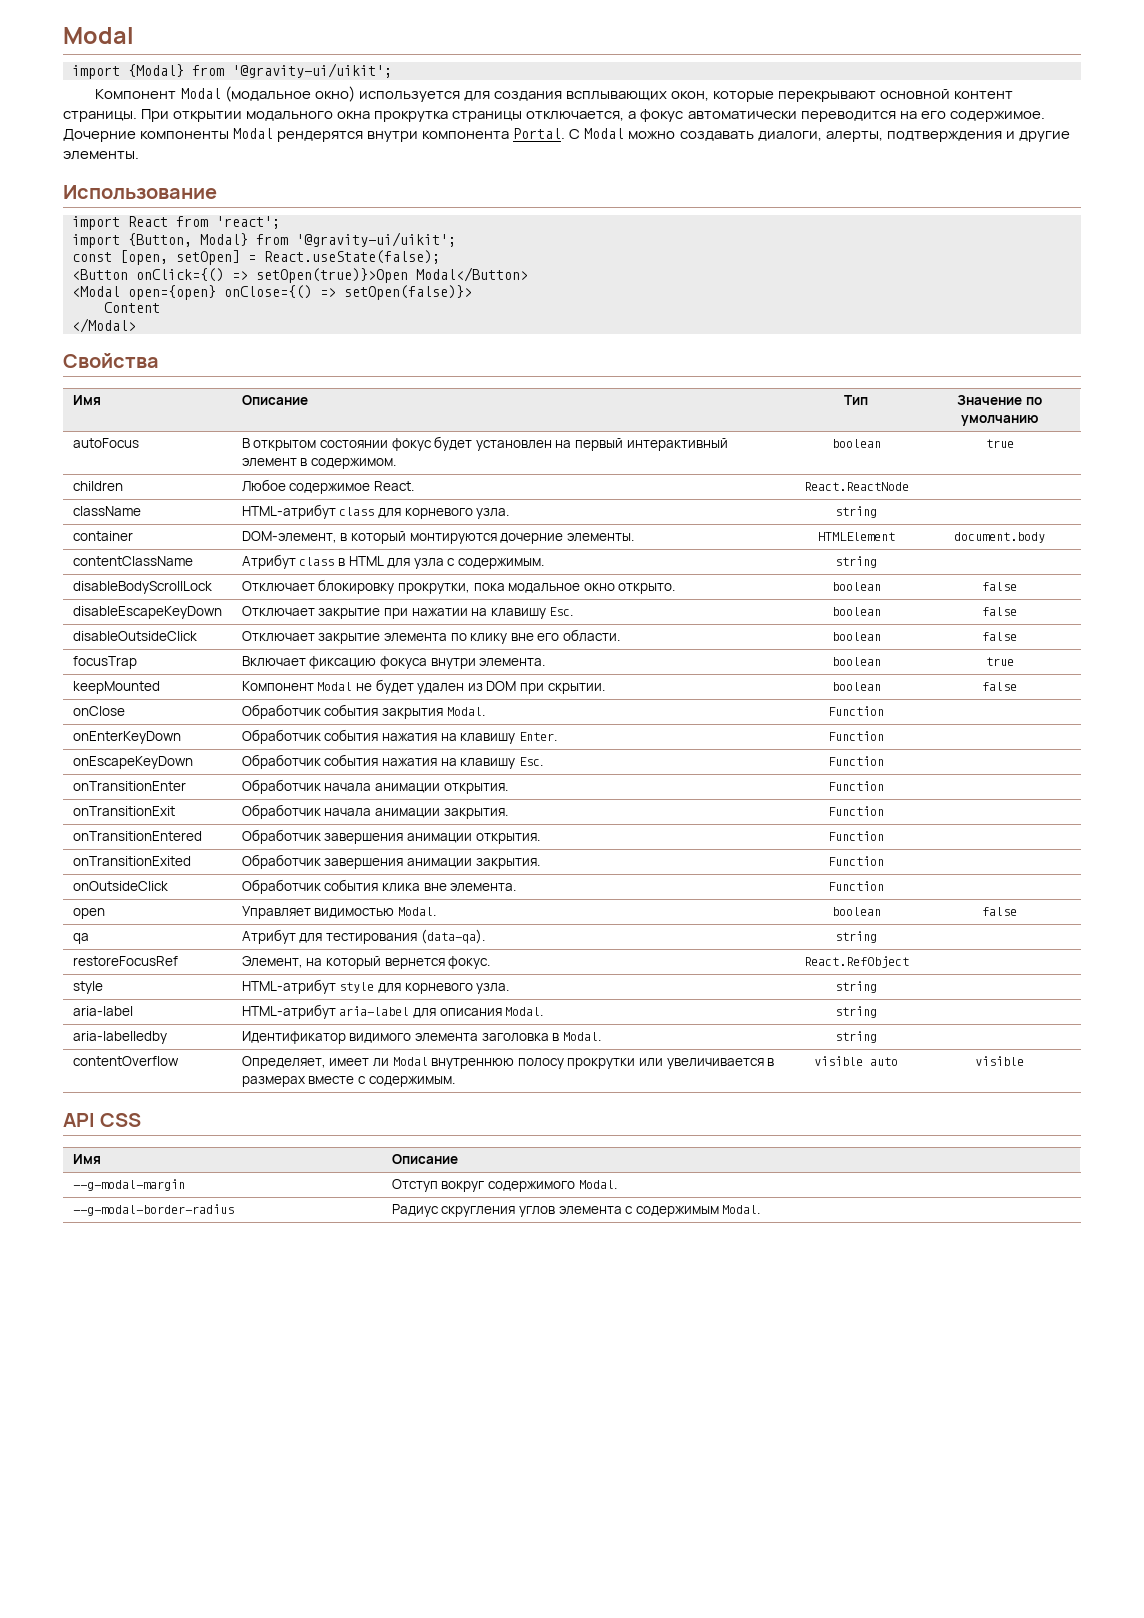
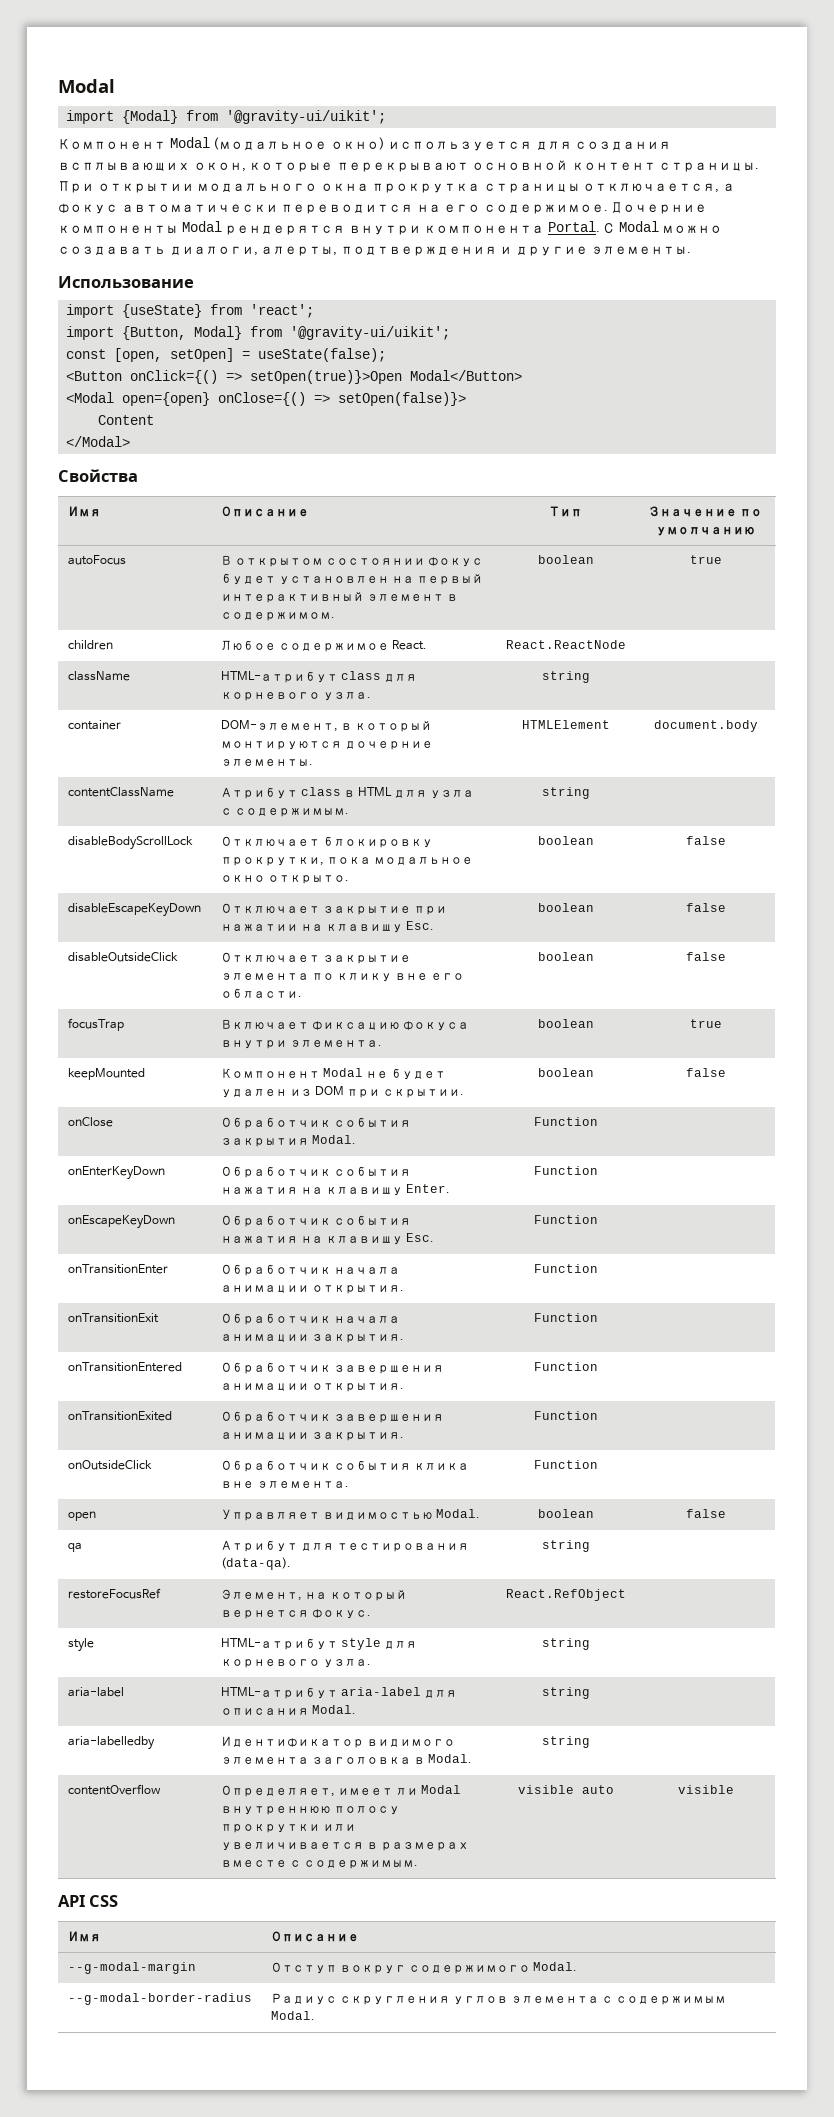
- import React from 'react';
+ import {useState} from 'react';
- const [open, setOpen] = React.useState(false);
+ const [open, setOpen] = useState(false);

